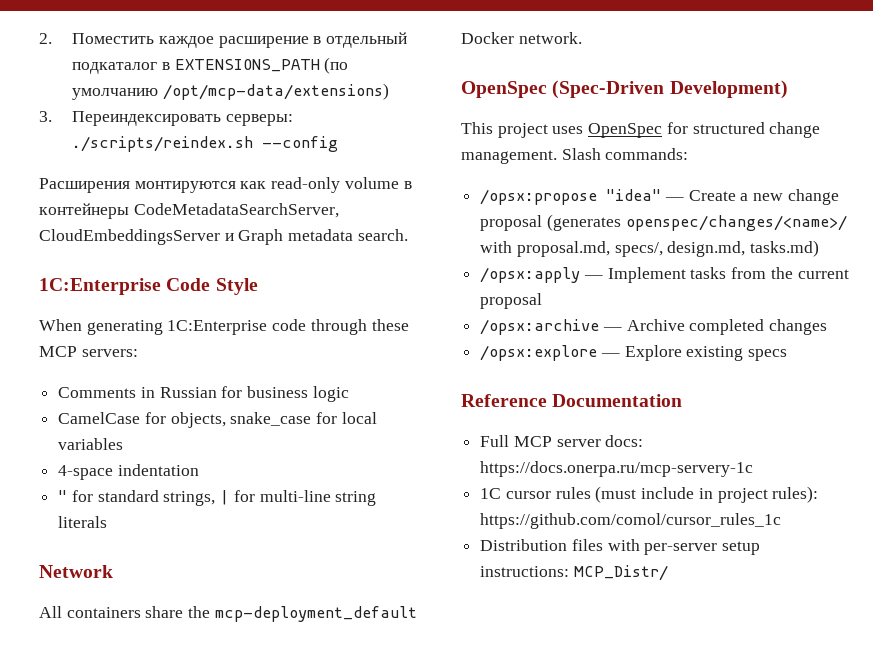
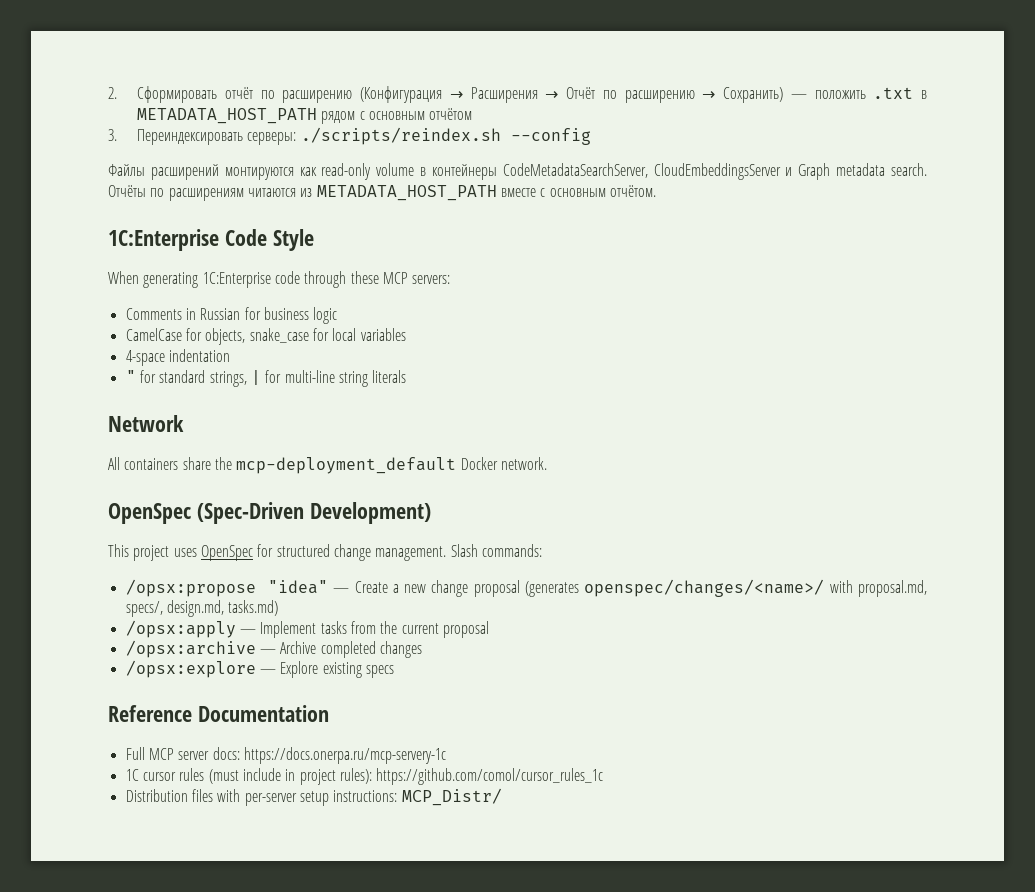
- 2. Поместить каждое расширение в отдельный подкаталог в EXTENSIONS_PATH (по умолчанию /opt/mcp-data/extensions)
+ 2. Сформировать отчёт по расширению (Конфигурация → Расширения → Отчёт по расширению → Сохранить) — положить .txt в METADATA_HOST_PATH рядом с основным отчётом
- Расширения монтируются как read-only volume в контейнеры CodeMetadataSearchServer, CloudEmbeddingsServer и Graph metadata search.
+ Файлы расширений монтируются как read-only volume в контейнеры CodeMetadataSearchServer, CloudEmbeddingsServer и Graph metadata search. Отчёты по расширениям читаются из METADATA_HOST_PATH вместе с основным отчётом.

